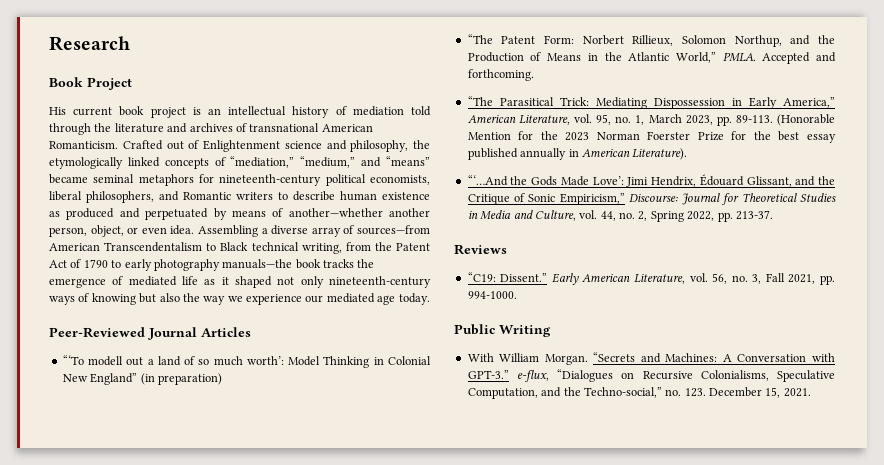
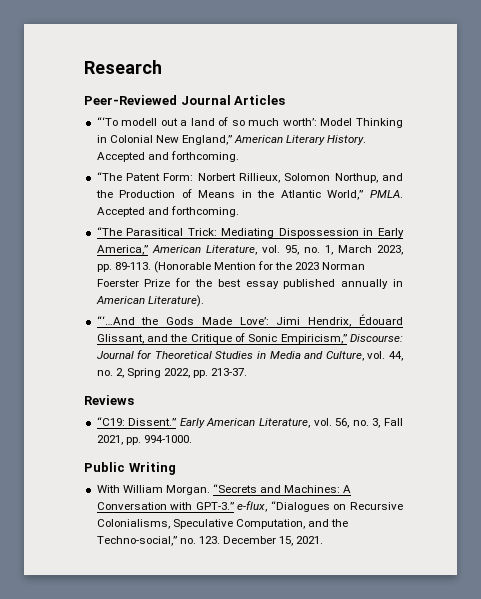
- Book Project
- His current book project is an intellectual history of mediation told through the literature and archives of transnational American Romanticism. Crafted out of Enlightenment science and philosophy, the etymologically linked concepts of “mediation,” “medium,” and “means” became seminal metaphors for nineteenth-century political economists, liberal philosophers, and Romantic writers to describe human existence as produced and perpetuated by means of another—whether another person, object, or even idea. Assembling a diverse array of sources—from American Transcendentalism to Black technical writing, from the Patent Act of 1790 to early photography manuals—the book tracks the emergence of mediated life as it shaped not only nineteenth-century ways of knowing but also the way we experience our mediated age today.
- “‘To modell out a land of so much worth’: Model Thinking in Colonial New England” (in preparation)
+ “‘To modell out a land of so much worth’: Model Thinking in Colonial New England,” American Literary History. Accepted and forthcoming.

